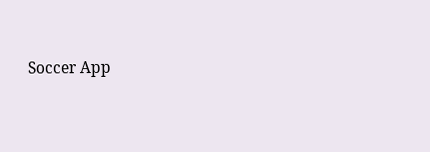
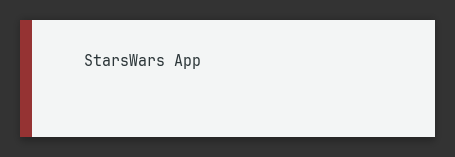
- Soccer App
+ StarsWars App

